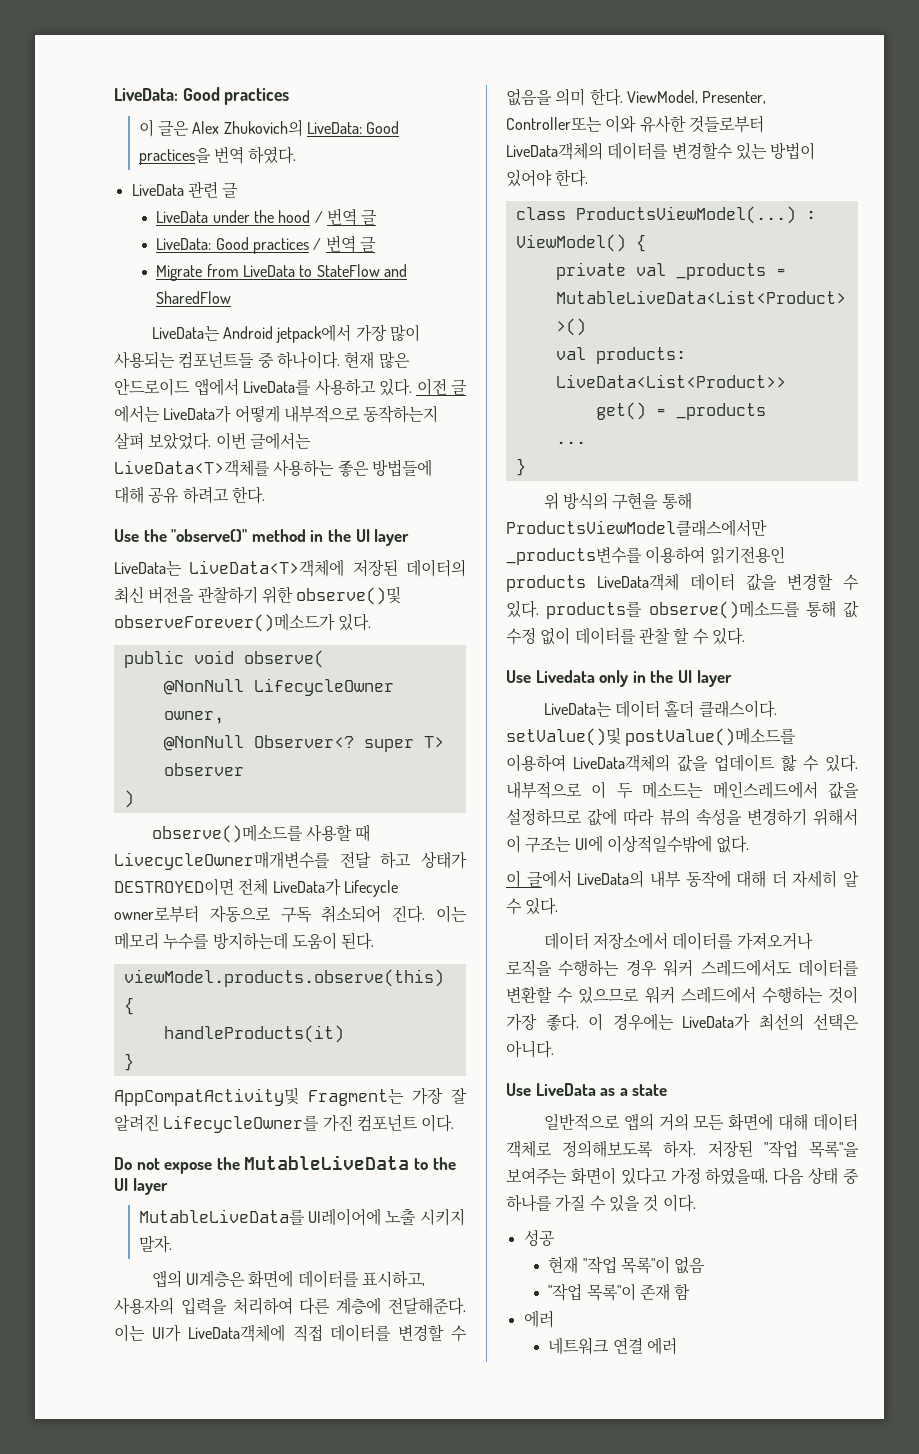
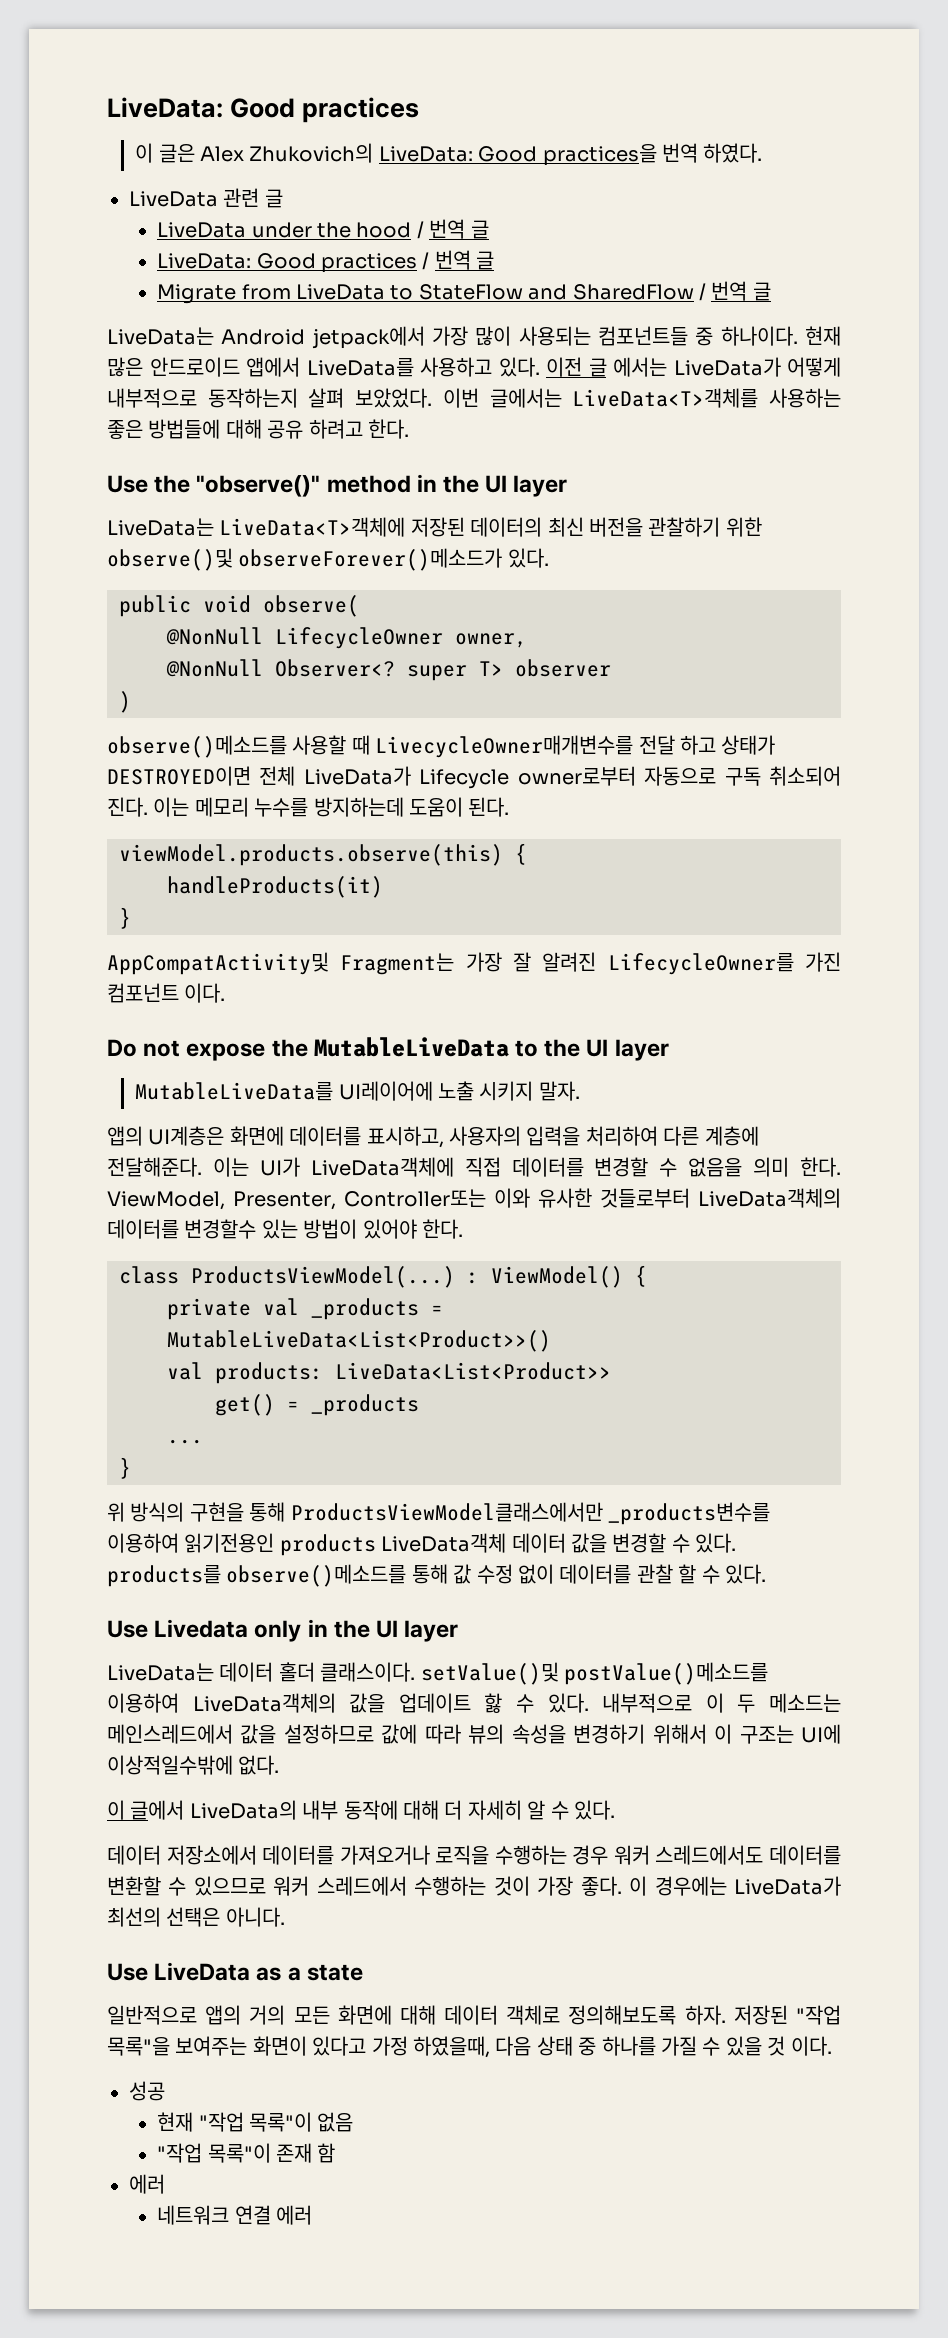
- Migrate from LiveData to StateFlow and SharedFlow
+ Migrate from LiveData to StateFlow and SharedFlow / 번역 글

